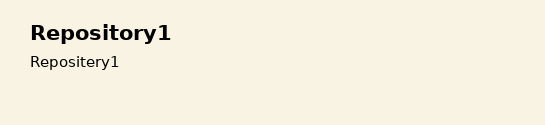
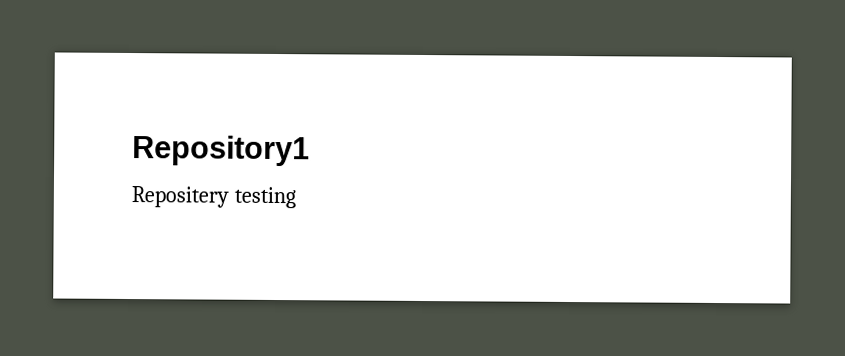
- Repositery1
+ Repositery testing

